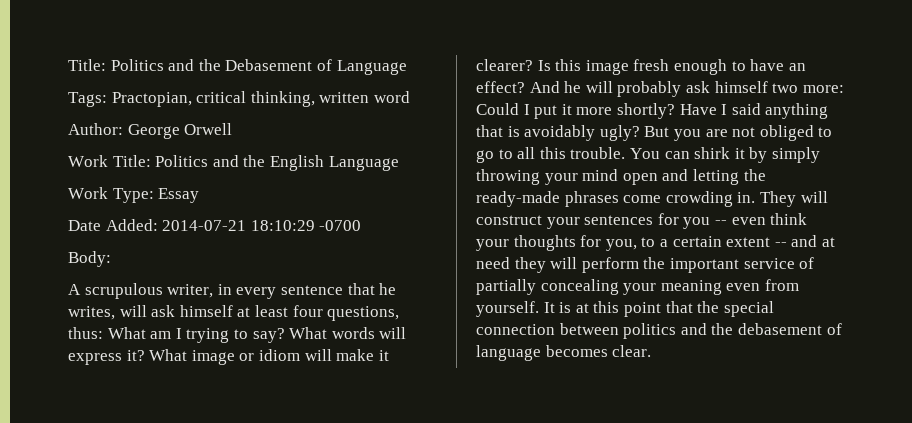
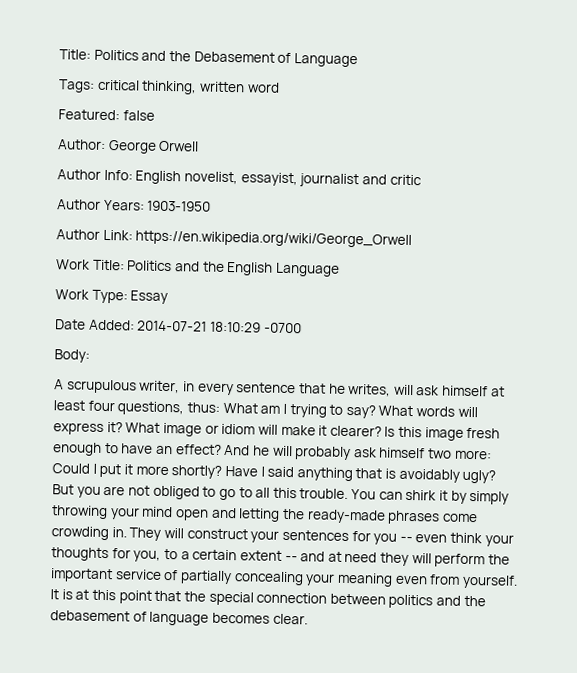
- Tags: Practopian, critical thinking, written word
+ Tags: critical thinking, written word
+ Featured: false
+ Author Info: English novelist, essayist, journalist and critic
+ Author Years: 1903-1950
+ Author Link: https://en.wikipedia.org/wiki/George_Orwell

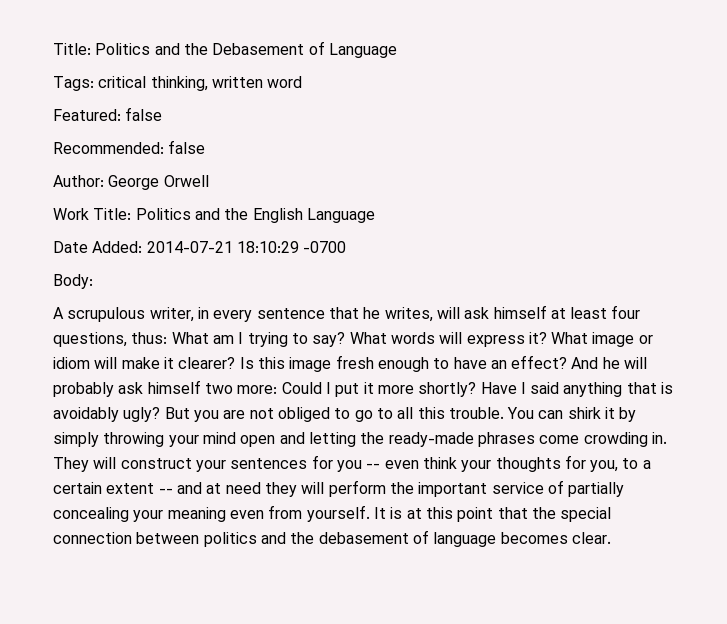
+ Recommended: false
- Author Info: English novelist, essayist, journalist and critic
- Author Years: 1903-1950
- Author Link: https://en.wikipedia.org/wiki/George_Orwell
- Work Type: Essay

